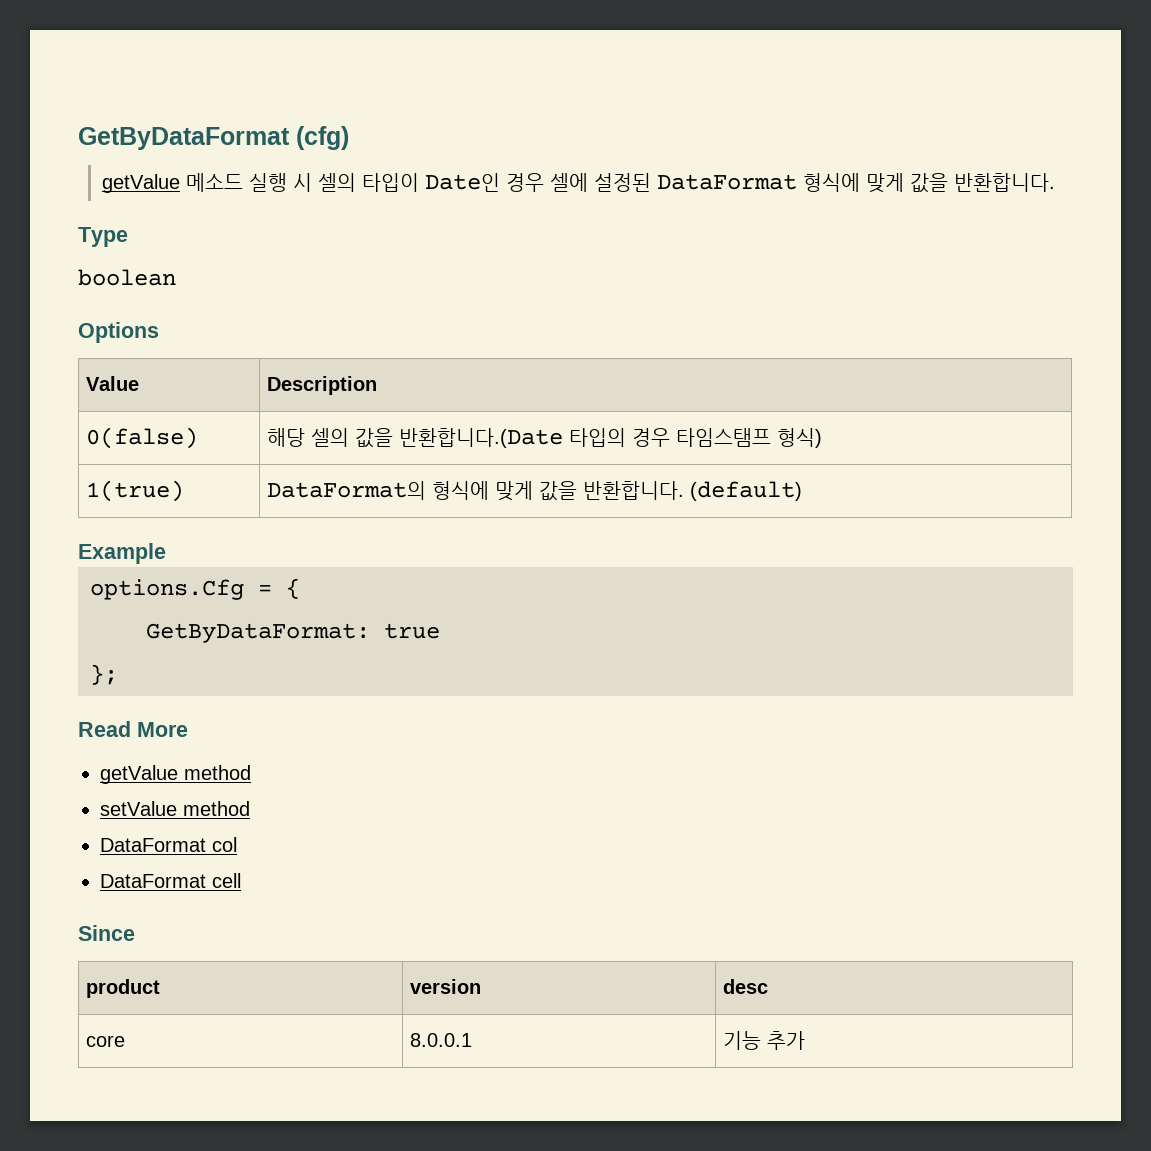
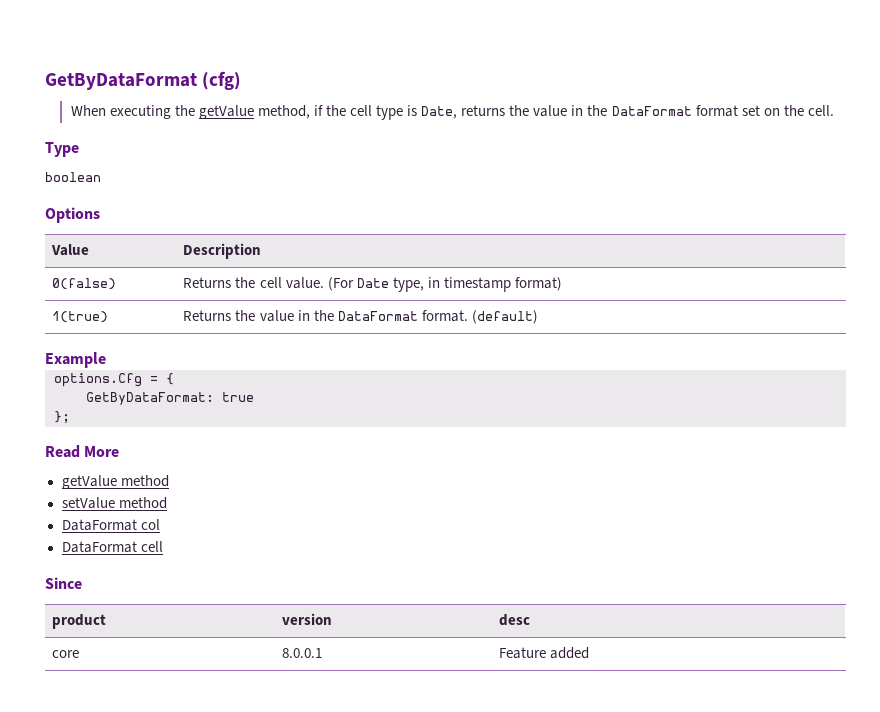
- getValue 메소드 실행 시 셀의 타입이 Date인 경우 셀에 설정된 DataFormat 형식에 맞게 값을 반환합니다.
+ When executing the getValue method, if the cell type is Date, returns the value in the DataFormat format set on the cell.
- 0(false) | 해당 셀의 값을 반환합니다.(Date 타입의 경우 타임스탬프 형식)
- 1(true) | DataFormat의 형식에 맞게 값을 반환합니다. (default)
+ 0(false) | Returns the cell value. (For Date type, in timestamp format)
+ 1(true) | Returns the value in the DataFormat format. (default)
- core | 8.0.0.1 | 기능 추가
+ core | 8.0.0.1 | Feature added

